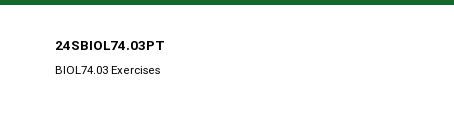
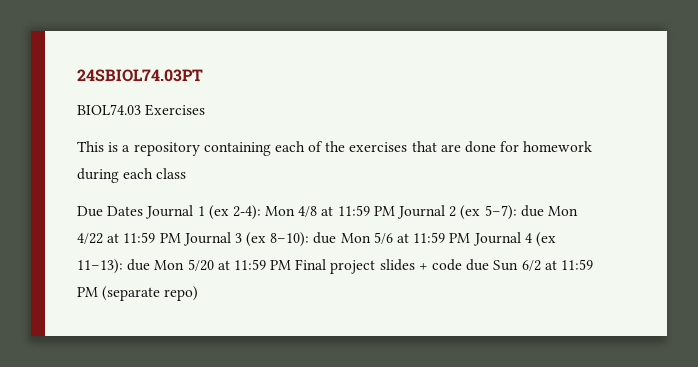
+ This is a repository containing each of the exercises that are done for homework during each class
+ Due Dates Journal 1 (ex 2-4): Mon 4/8 at 11:59 PM Journal 2 (ex 5–7): due Mon 4/22 at 11:59 PM Journal 3 (ex 8–10): due Mon 5/6 at 11:59 PM Journal 4 (ex 11–13): due Mon 5/20 at 11:59 PM Final project slides + code due Sun 6/2 at 11:59 PM (separate repo)

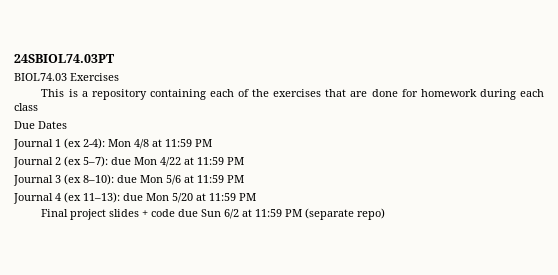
- Due Dates Journal 1 (ex 2-4): Mon 4/8 at 11:59 PM Journal 2 (ex 5–7): due Mon 4/22 at 11:59 PM Journal 3 (ex 8–10): due Mon 5/6 at 11:59 PM Journal 4 (ex 11–13): due Mon 5/20 at 11:59 PM Final project slides + code due Sun 6/2 at 11:59 PM (separate repo)
+ Due Dates
+ Journal 1 (ex 2-4): Mon 4/8 at 11:59 PM
+ Journal 2 (ex 5–7): due Mon 4/22 at 11:59 PM
+ Journal 3 (ex 8–10): due Mon 5/6 at 11:59 PM
+ Journal 4 (ex 11–13): due Mon 5/20 at 11:59 PM
+ Final project slides + code due Sun 6/2 at 11:59 PM (separate repo)

